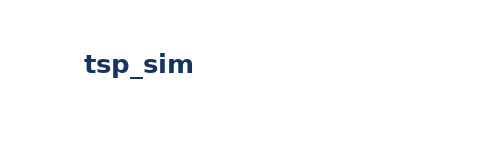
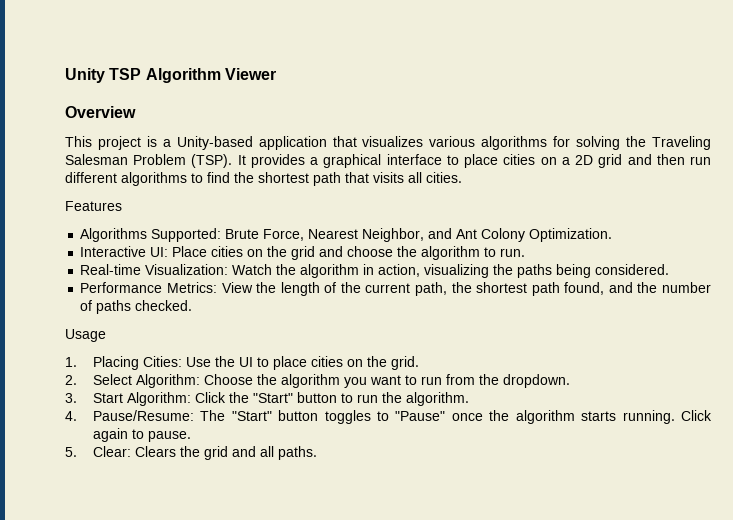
- tsp_sim
+ Unity TSP Algorithm Viewer
+ Overview
+ This project is a Unity-based application that visualizes various algorithms for solving the Traveling Salesman Problem (TSP). It provides a graphical interface to place cities on a 2D grid and then run different algorithms to find the shortest path that visits all cities.
+ Features
+ Algorithms Supported: Brute Force, Nearest Neighbor, and Ant Colony Optimization.
+ Interactive UI: Place cities on the grid and choose the algorithm to run.
+ Real-time Visualization: Watch the algorithm in action, visualizing the paths being considered.
+ Performance Metrics: View the length of the current path, the shortest path found, and the number of paths checked.
+ Usage
+ 1. Placing Cities: Use the UI to place cities on the grid.
+ 2. Select Algorithm: Choose the algorithm you want to run from the dropdown.
+ 3. Start Algorithm: Click the "Start" button to run the algorithm.
+ 4. Pause/Resume: The "Start" button toggles to "Pause" once the algorithm starts running. Click again to pause.
+ 5. Clear: Clears the grid and all paths.

